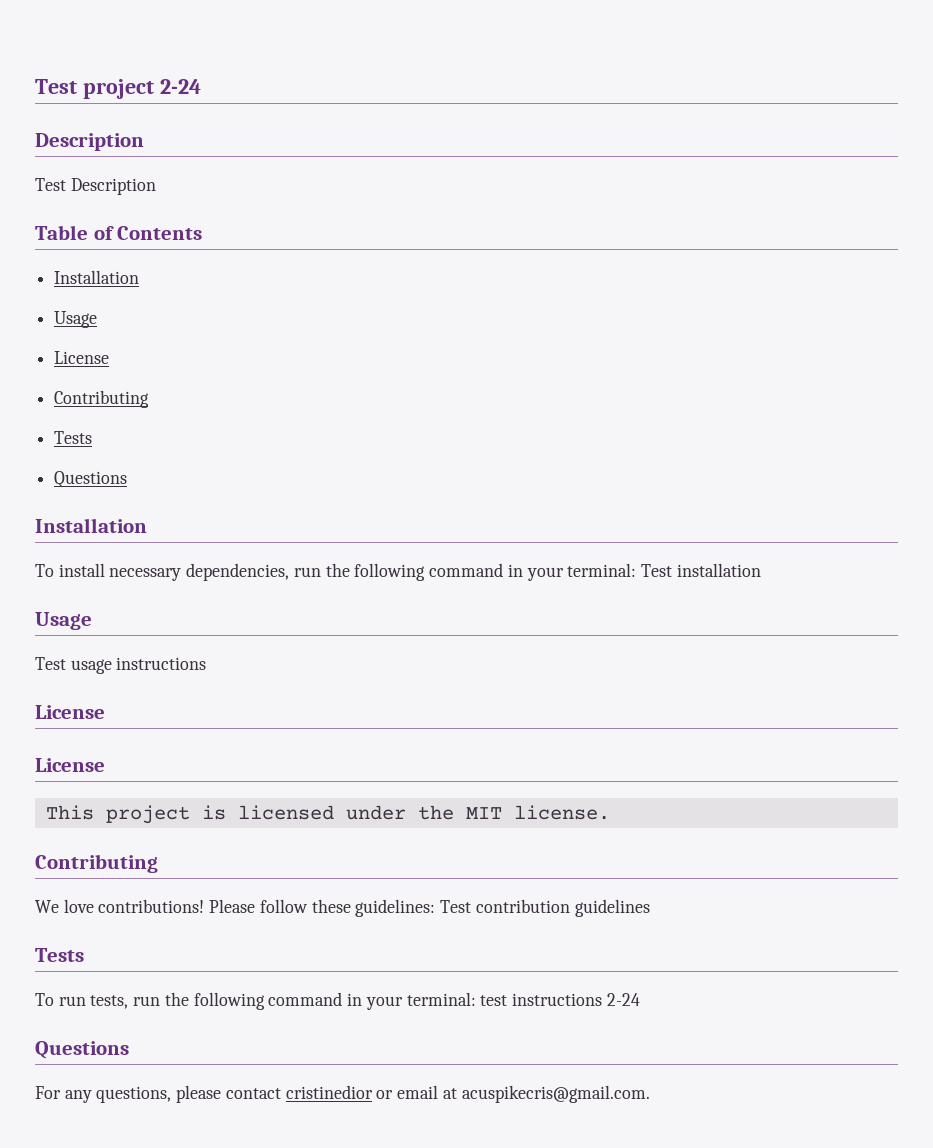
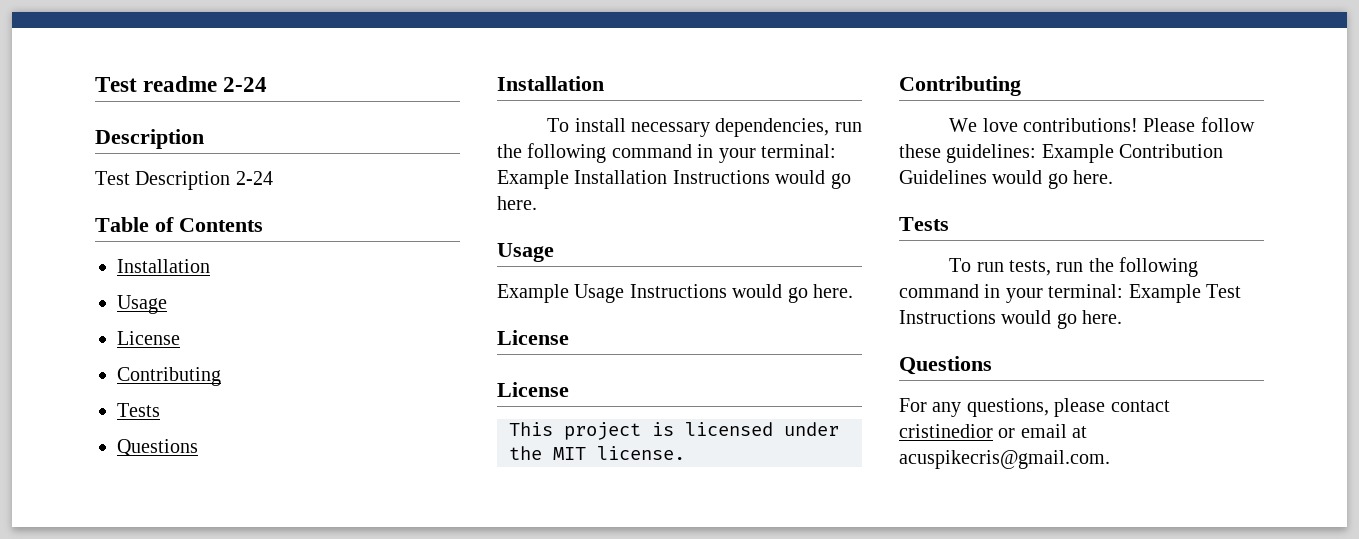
- Test project 2-24
+ Test readme 2-24
- Test Description
+ Test Description 2-24
- To install necessary dependencies, run the following command in your terminal: Test installation
+ To install necessary dependencies, run the following command in your terminal: Example Installation Instructions would go here.
  Usage
- Test usage instructions
+ Example Usage Instructions would go here.
- Please follow these guidelines: Test contribution guidelines
+ Please follow these guidelines: Example Contribution Guidelines would go here.
- To run tests, run the following command in your terminal: test instructions 2-24
+ To run tests, run the following command in your terminal: Example Test Instructions would go here.

